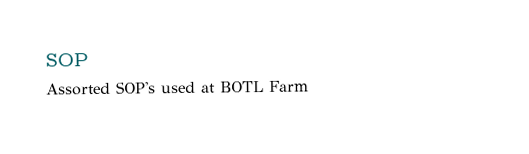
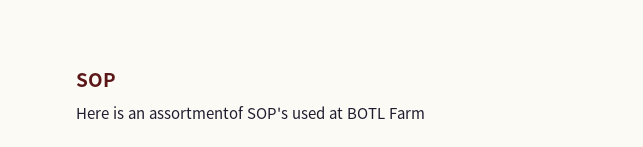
- Assorted SOP's used at BOTL Farm
+ Here is an assortmentof SOP's used at BOTL Farm

